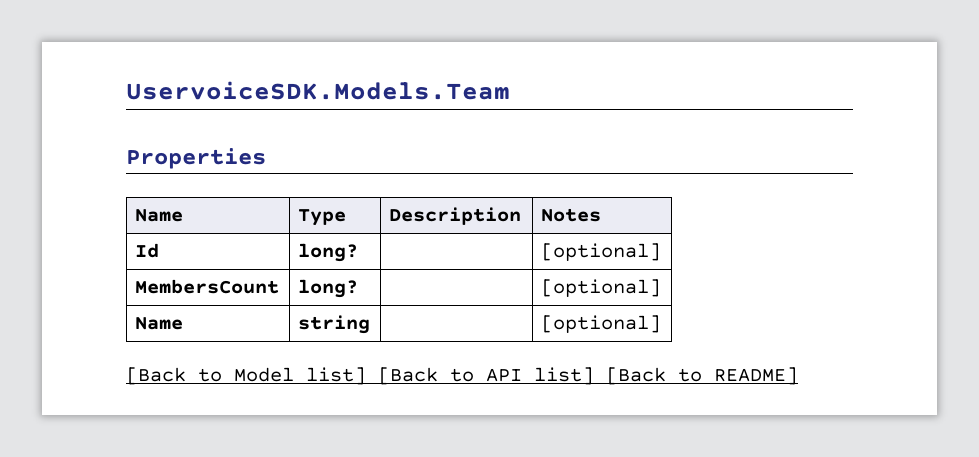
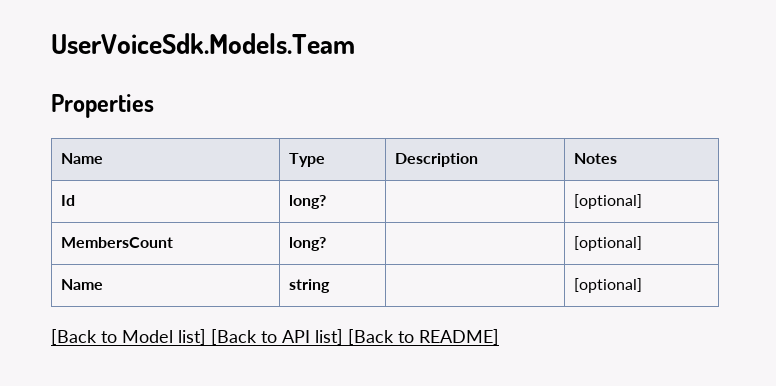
- UservoiceSDK.Models.Team
+ UserVoiceSdk.Models.Team

